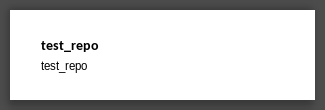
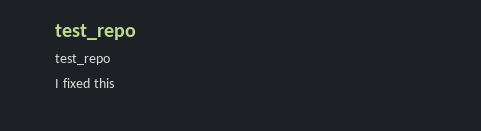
+ I fixed this

